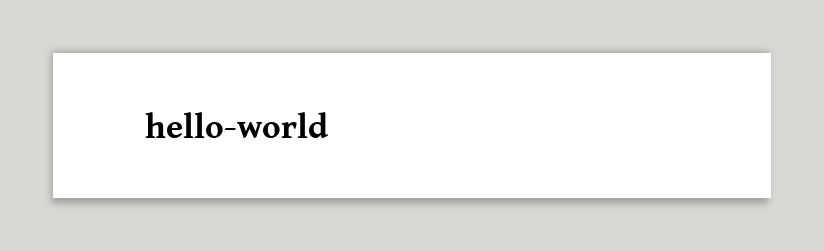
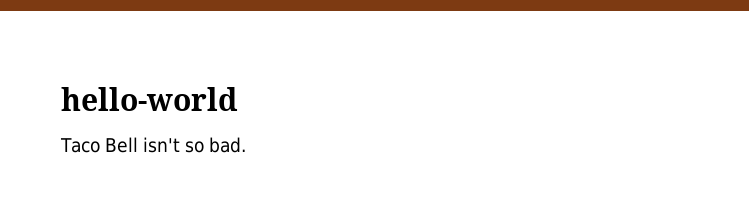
+ Taco Bell isn't so bad.

